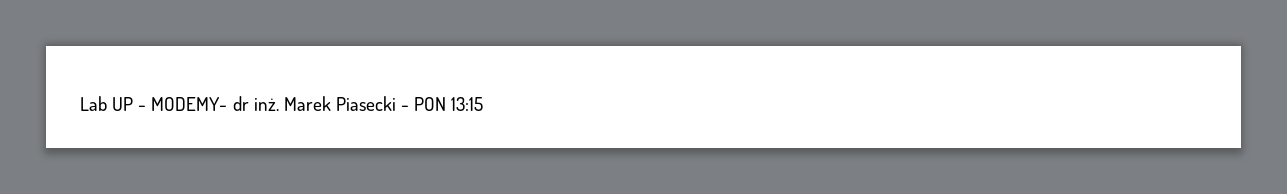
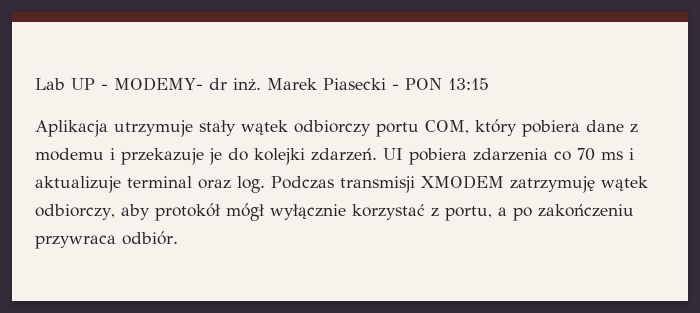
+ Aplikacja utrzymuje stały wątek odbiorczy portu COM, który pobiera dane z modemu i przekazuje je do kolejki zdarzeń. UI pobiera zdarzenia co 70 ms i aktualizuje terminal oraz log. Podczas transmisji XMODEM zatrzymuję wątek odbiorczy, aby protokół mógł wyłącznie korzystać z portu, a po zakończeniu przywraca odbiór.

